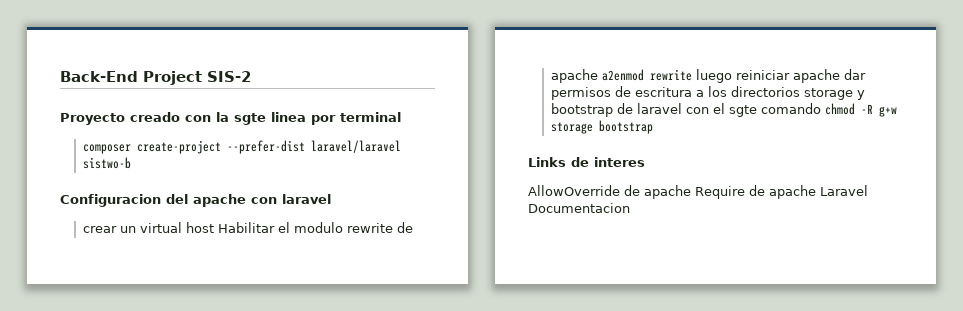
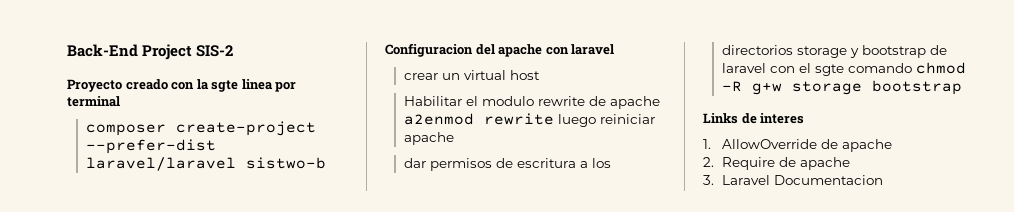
- crear un virtual host Habilitar el modulo rewrite de apache a2enmod rewrite luego reiniciar apache dar permisos de escritura a los directorios storage y bootstrap de laravel con el sgte comando chmod -R g+w storage bootstrap
+ crear un virtual host
+ Habilitar el modulo rewrite de apache a2enmod rewrite luego reiniciar apache
+ dar permisos de escritura a los directorios storage y bootstrap de laravel con el sgte comando chmod -R g+w storage bootstrap
- AllowOverride de apache Require de apache Laravel Documentacion
+ 1. AllowOverride de apache
+ 2. Require de apache
+ 3. Laravel Documentacion

